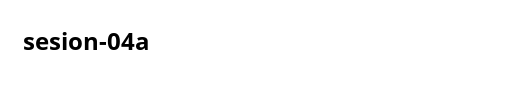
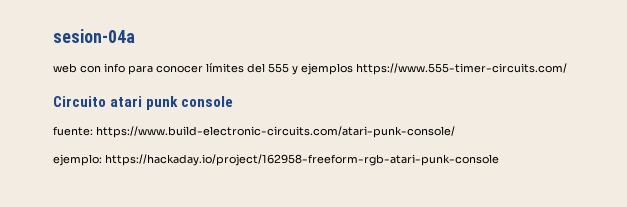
+ web con info para conocer límites del 555 y ejemplos https://www.555-timer-circuits.com/
+ Circuito atari punk console
+ fuente: https://www.build-electronic-circuits.com/atari-punk-console/
+ ejemplo: https://hackaday.io/project/162958-freeform-rgb-atari-punk-console

